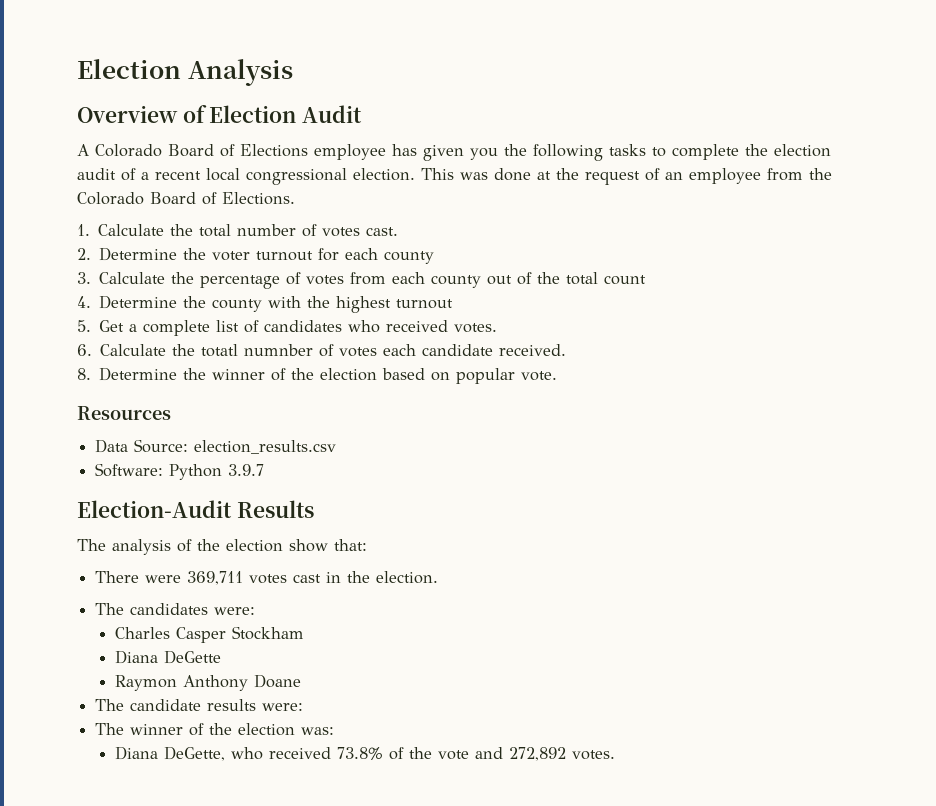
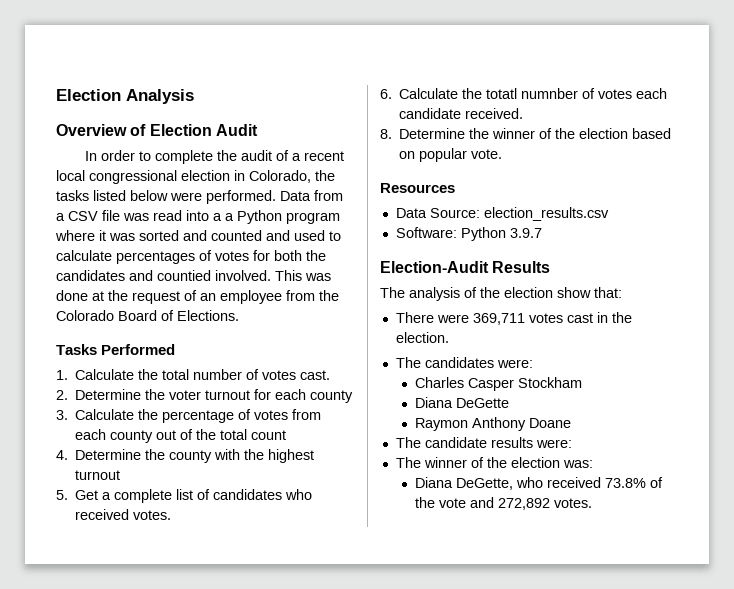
- A Colorado Board of Elections employee has given you the following tasks to complete the election audit of a recent local congressional election.
+ In order to complete the audit of a recent local congressional election in Colorado, the tasks listed below were performed. Data from a CSV file was read into a a Python program where it was sorted and counted and used to calculate percentages of votes for both the candidates and countied involved.
+ Tasks Performed

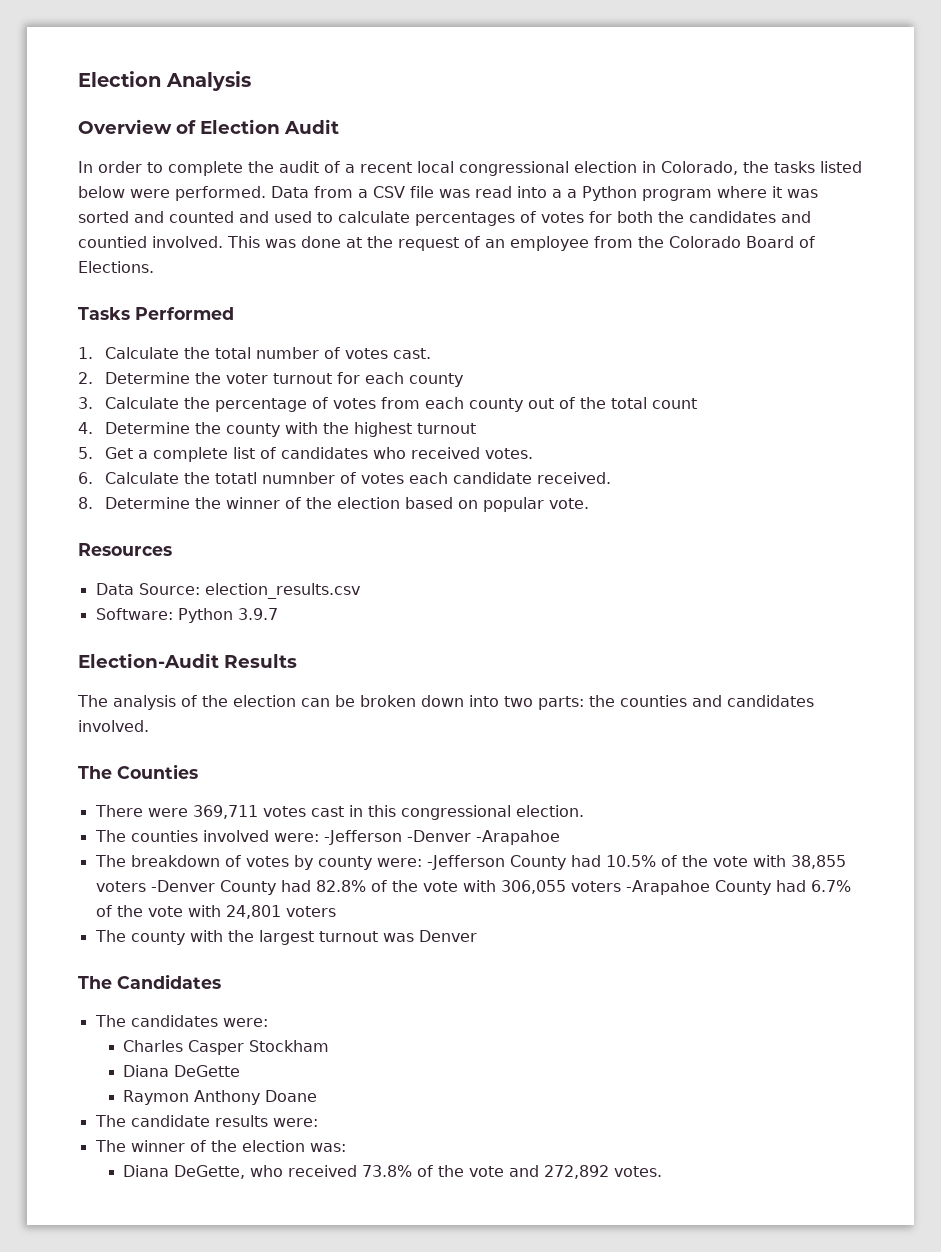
- The analysis of the election show that:
+ The analysis of the election can be broken down into two parts: the counties and candidates involved.
+ The Counties
- There were 369,711 votes cast in the election.
+ There were 369,711 votes cast in this congressional election.
+ The counties involved were: -Jefferson -Denver -Arapahoe
+ The breakdown of votes by county were: -Jefferson County had 10.5% of the vote with 38,855 voters -Denver County had 82.8% of the vote with 306,055 voters -Arapahoe County had 6.7% of the vote with 24,801 voters
+ The county with the largest turnout was Denver
+ The Candidates

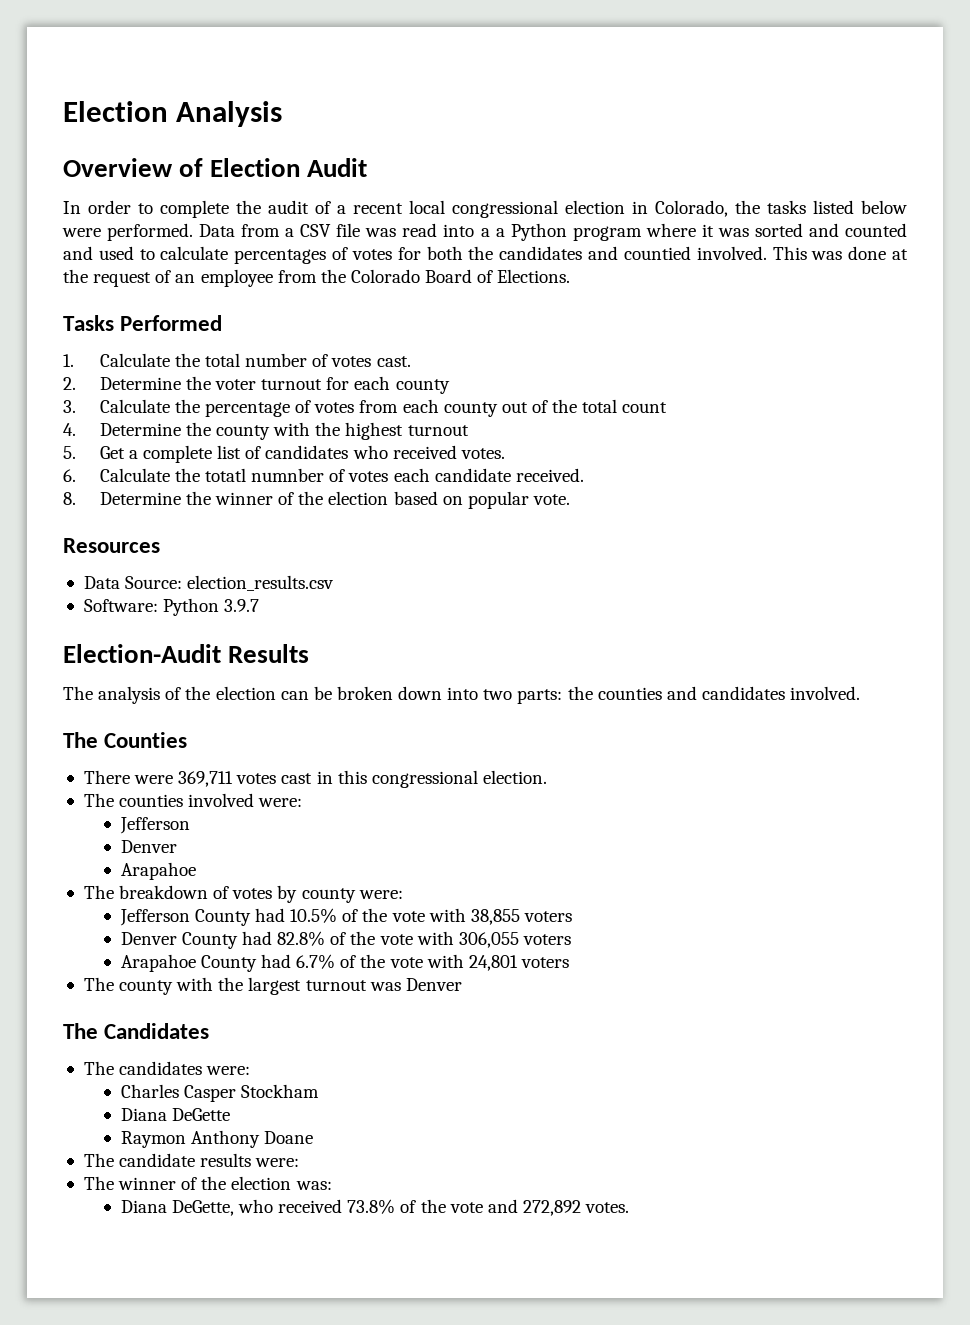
- The counties involved were: -Jefferson -Denver -Arapahoe
+ The counties involved were:
+ Jefferson
+ Denver
+ Arapahoe
- The breakdown of votes by county were: -Jefferson County had 10.5% of the vote with 38,855 voters -Denver County had 82.8% of the vote with 306,055 voters -Arapahoe County had 6.7% of the vote with 24,801 voters
+ The breakdown of votes by county were:
+ Jefferson County had 10.5% of the vote with 38,855 voters
+ Denver County had 82.8% of the vote with 306,055 voters
+ Arapahoe County had 6.7% of the vote with 24,801 voters

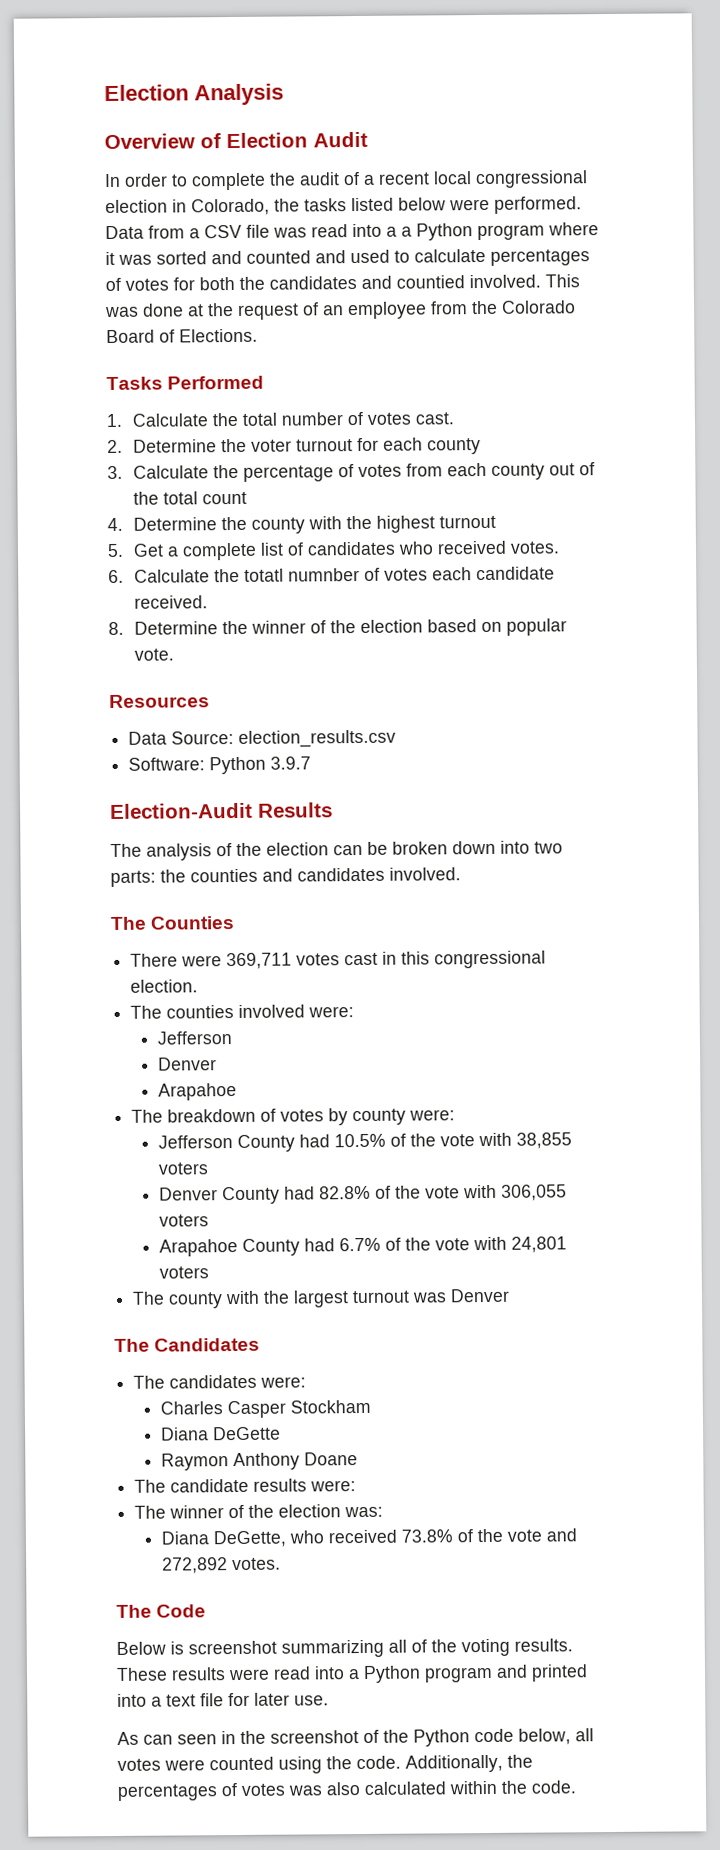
+ The Code
+ Below is screenshot summarizing all of the voting results. These results were read into a Python program and printed into a text file for later use.
+ As can seen in the screenshot of the Python code below, all votes were counted using the code. Additionally, the percentages of votes was also calculated within the code.

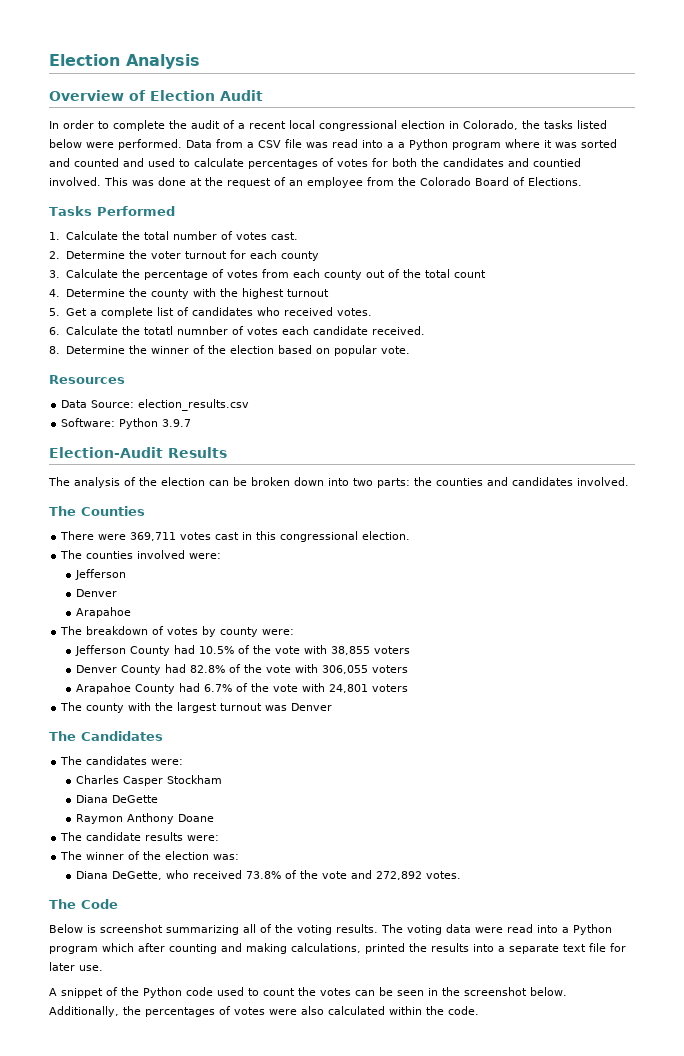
- These results were read into a Python program and printed into a text file for later use.
+ The voting data were read into a Python program which after counting and making calculations, printed the results into a separate text file for later use.
- As can seen in the screenshot of the Python code below, all votes were counted using the code.
+ A snippet of the Python code used to count the votes can be seen in the screenshot below.
- Additionally, the percentages of votes was also calculated within the code.
+ Additionally, the percentages of votes were also calculated within the code.

